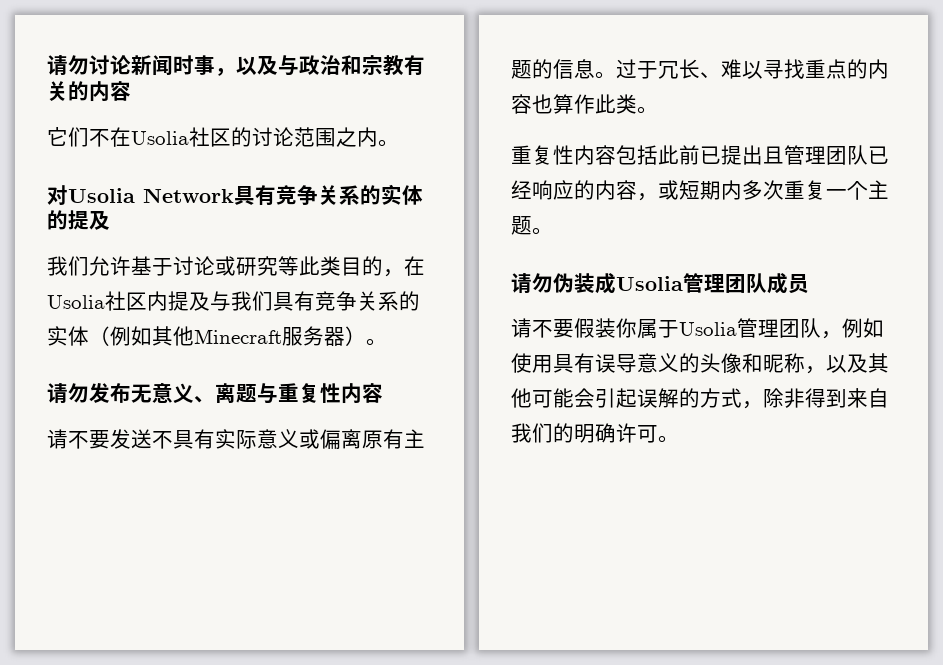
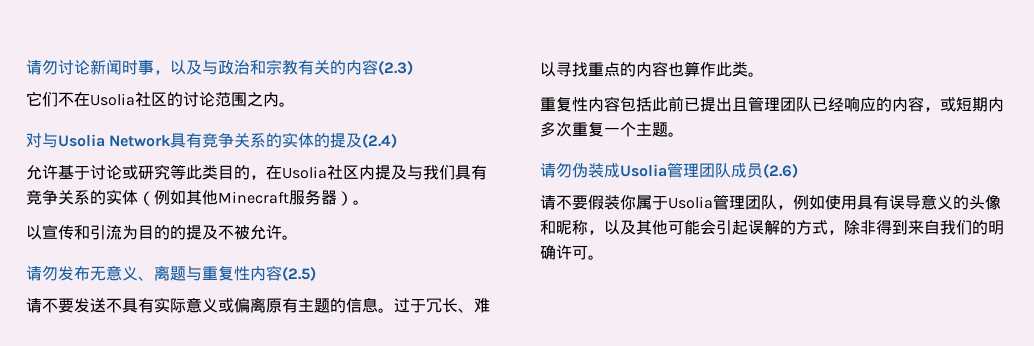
- 请勿讨论新闻时事，以及与政治和宗教有关的内容
+ 请勿讨论新闻时事，以及与政治和宗教有关的内容(2.3)
- 对Usolia Network具有竞争关系的实体的提及
- 我们允许基于讨论或研究等此类目的，在Usolia社区内提及与我们具有竞争关系的实体（例如其他Minecraft服务器）。
+ 对与Usolia Network具有竞争关系的实体的提及(2.4)
+ 允许基于讨论或研究等此类目的，在Usolia社区内提及与我们具有竞争关系的实体（例如其他Minecraft服务器）。
+ 以宣传和引流为目的的提及不被允许。
- 请勿发布无意义、离题与重复性内容
+ 请勿发布无意义、离题与重复性内容(2.5)
- 请勿伪装成Usolia管理团队成员
+ 请勿伪装成Usolia管理团队成员(2.6)

